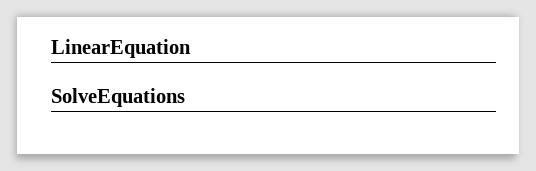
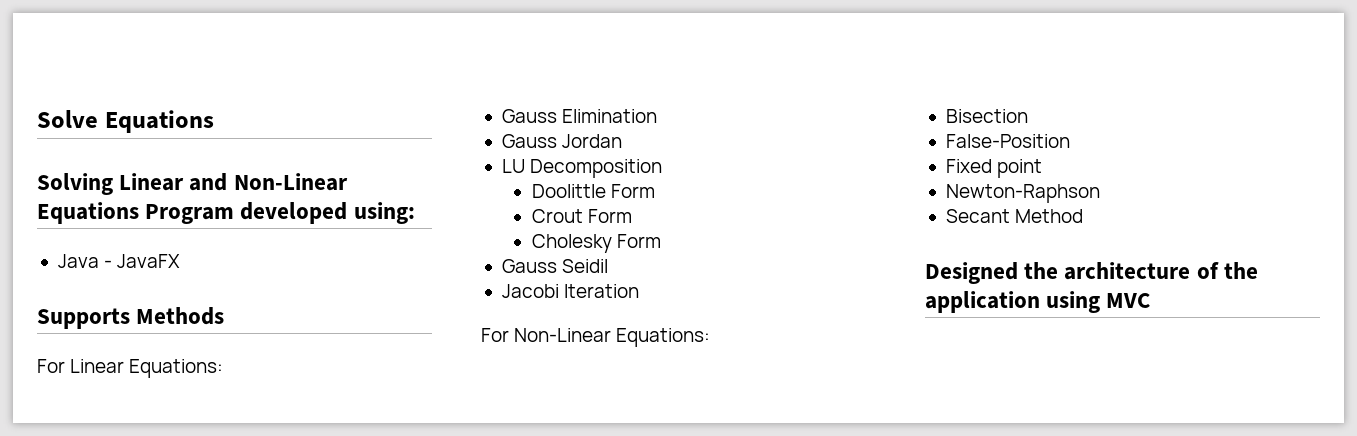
- LinearEquation
- SolveEquations
+ Solve Equations
+ Solving Linear and Non-Linear Equations Program developed using:
+ Java - JavaFX
+ Supports Methods
+ For Linear Equations:
+ Gauss Elimination
+ Gauss Jordan
+ LU Decomposition
+ Doolittle Form
+ Crout Form
+ Cholesky Form
+ Gauss Seidil
+ Jacobi Iteration
+ For Non-Linear Equations:
+ Bisection
+ False-Position
+ Fixed point
+ Newton-Raphson
+ Secant Method
+ Designed the architecture of the application using MVC

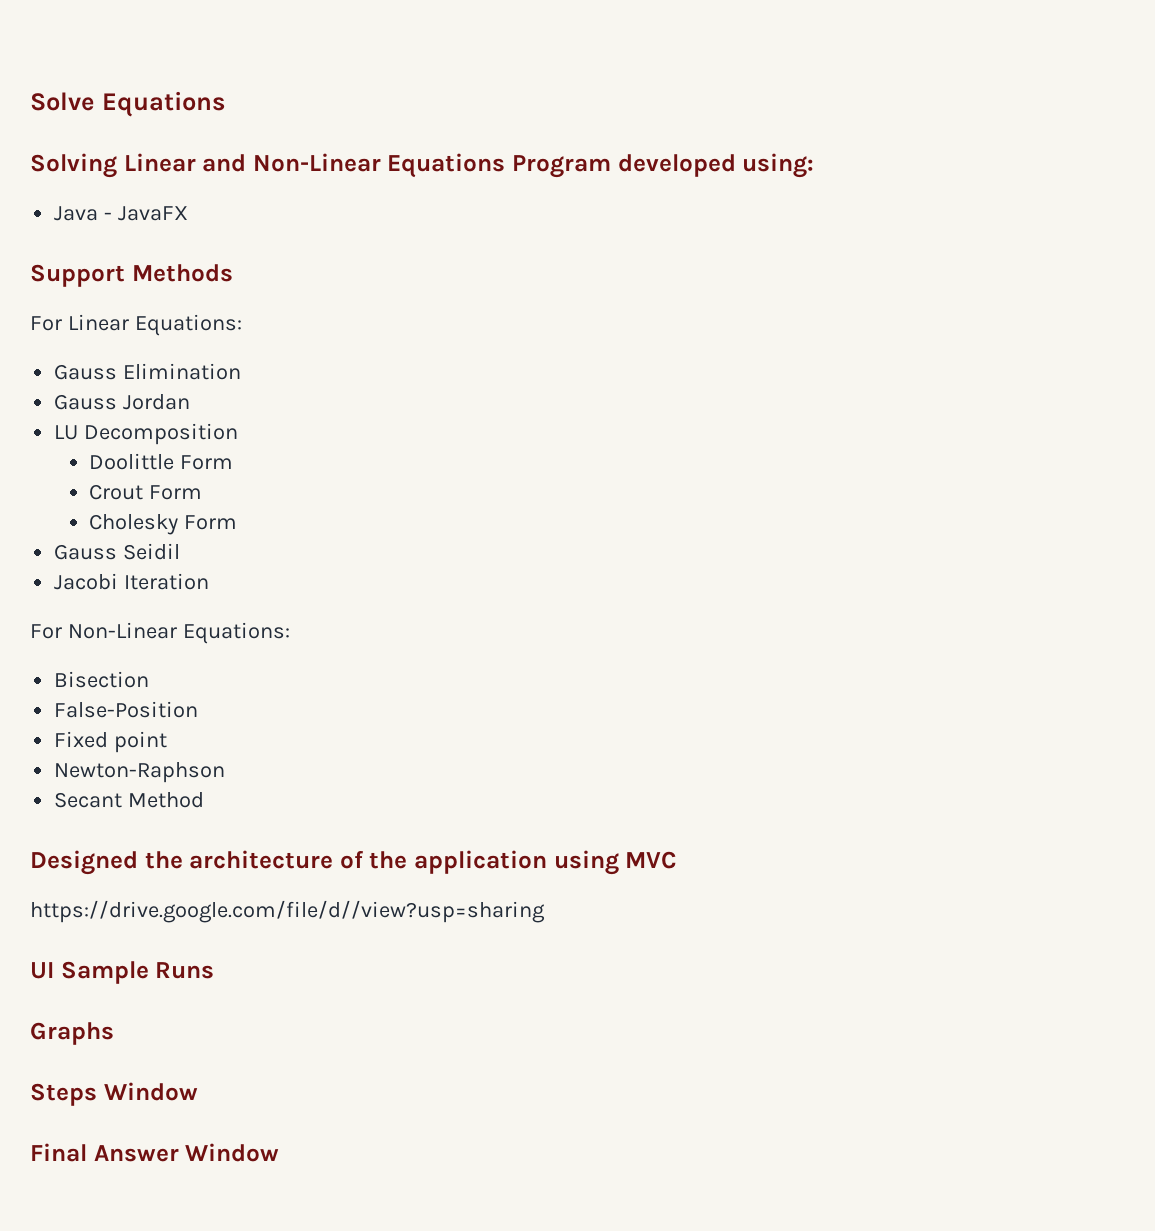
- Supports Methods
+ Support Methods
+ https://drive.google.com/file/d//view?usp=sharing
+ UI Sample Runs
+ Graphs
+ Steps Window
+ Final Answer Window

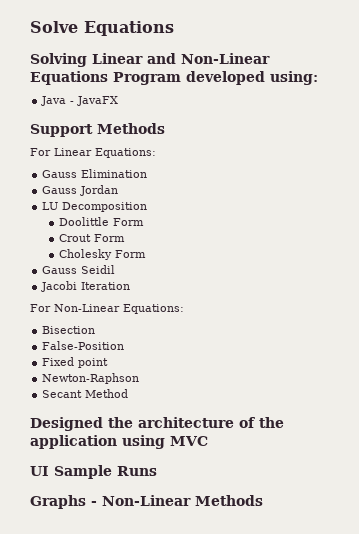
- https://drive.google.com/file/d//view?usp=sharing
- Graphs
- Steps Window
- Final Answer Window
+ Graphs - Non-Linear Methods

